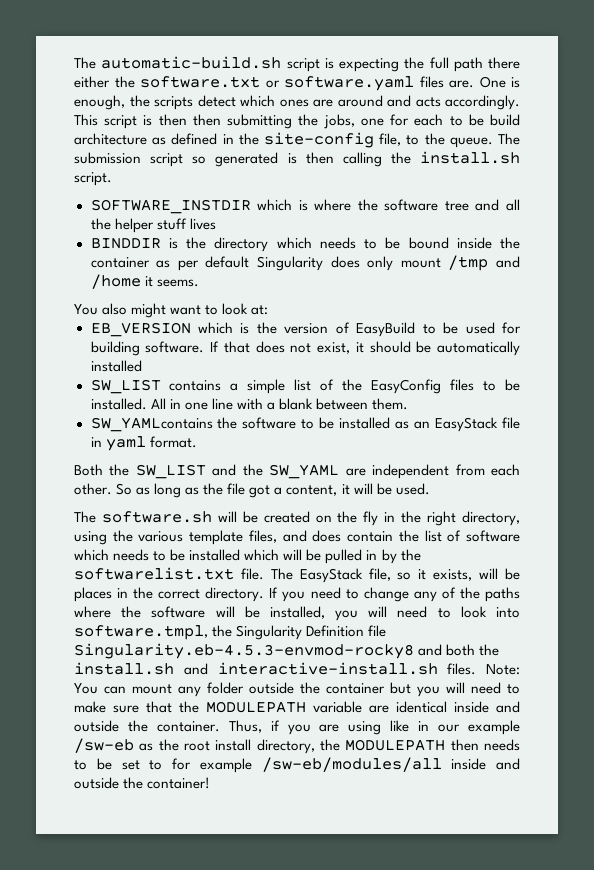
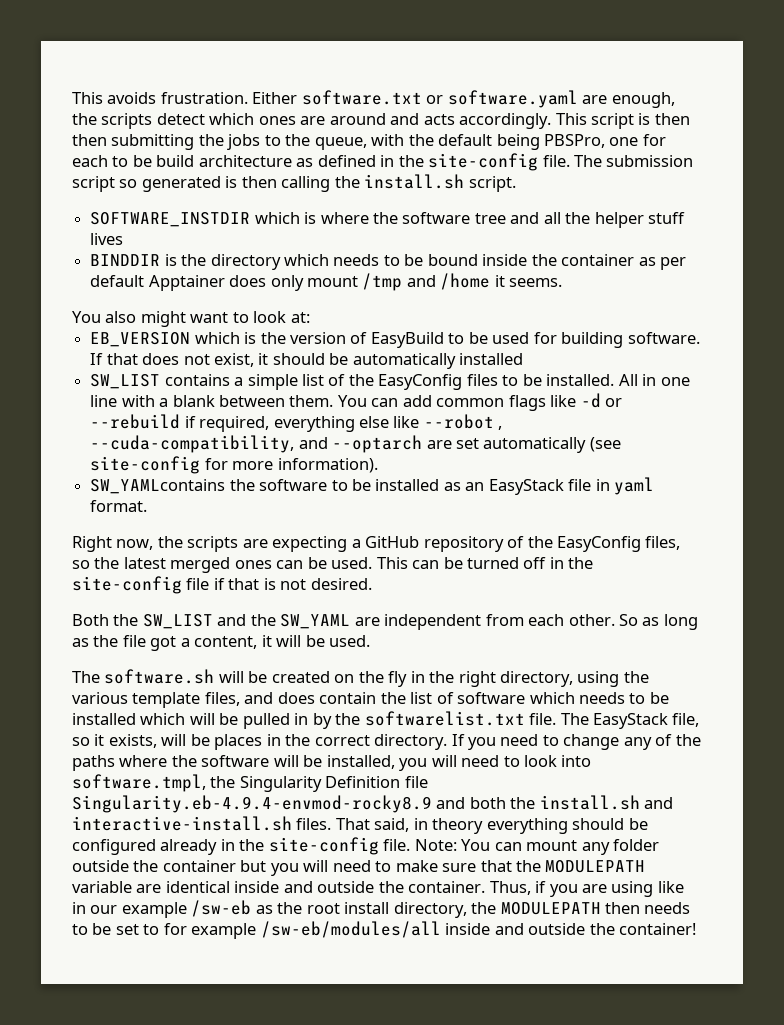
- The automatic-build.sh script is expecting the full path there either the software.txt or software.yaml files are. One is enough, the scripts detect which ones are around and acts accordingly.
+ This avoids frustration. Either software.txt or software.yaml are enough, the scripts detect which ones are around and acts accordingly.
- This script is then then submitting the jobs, one for each to be build architecture as defined in the site-config file, to the queue.
+ This script is then then submitting the jobs to the queue, with the default being PBSPro, one for each to be build architecture as defined in the site-config file.
- BINDDIR is the directory which needs to be bound inside the container as per default Singularity does only mount /tmp and /home it seems.
+ BINDDIR is the directory which needs to be bound inside the container as per default Apptainer does only mount /tmp and /home it seems.
+ You can add common flags like -d or --rebuild if required, everything else like --robot , --cuda-compatibility, and --optarch are set automatically (see site-config for more information).
+ Right now, the scripts are expecting a GitHub repository of the EasyConfig files, so the latest merged ones can be used. This can be turned off in the site-config file if that is not desired.
- If you need to change any of the paths where the software will be installed, you will need to look into software.tmpl, the Singularity Definition file Singularity.eb-4.5.3-envmod-rocky8 and both the install.sh and interactive-install.sh files.
+ If you need to change any of the paths where the software will be installed, you will need to look into software.tmpl, the Singularity Definition file Singularity.eb-4.9.4-envmod-rocky8.9 and both the install.sh and interactive-install.sh files.
+ That said, in theory everything should be configured already in the site-config file.

